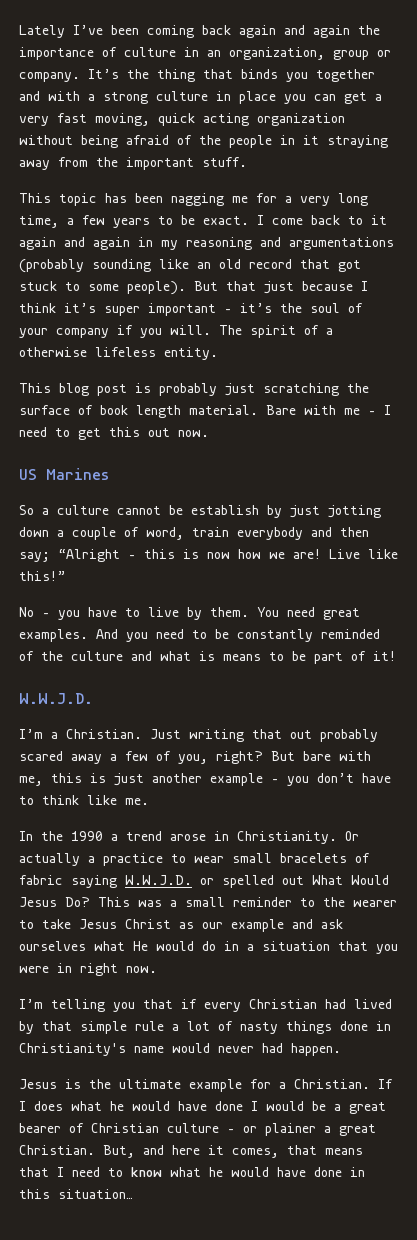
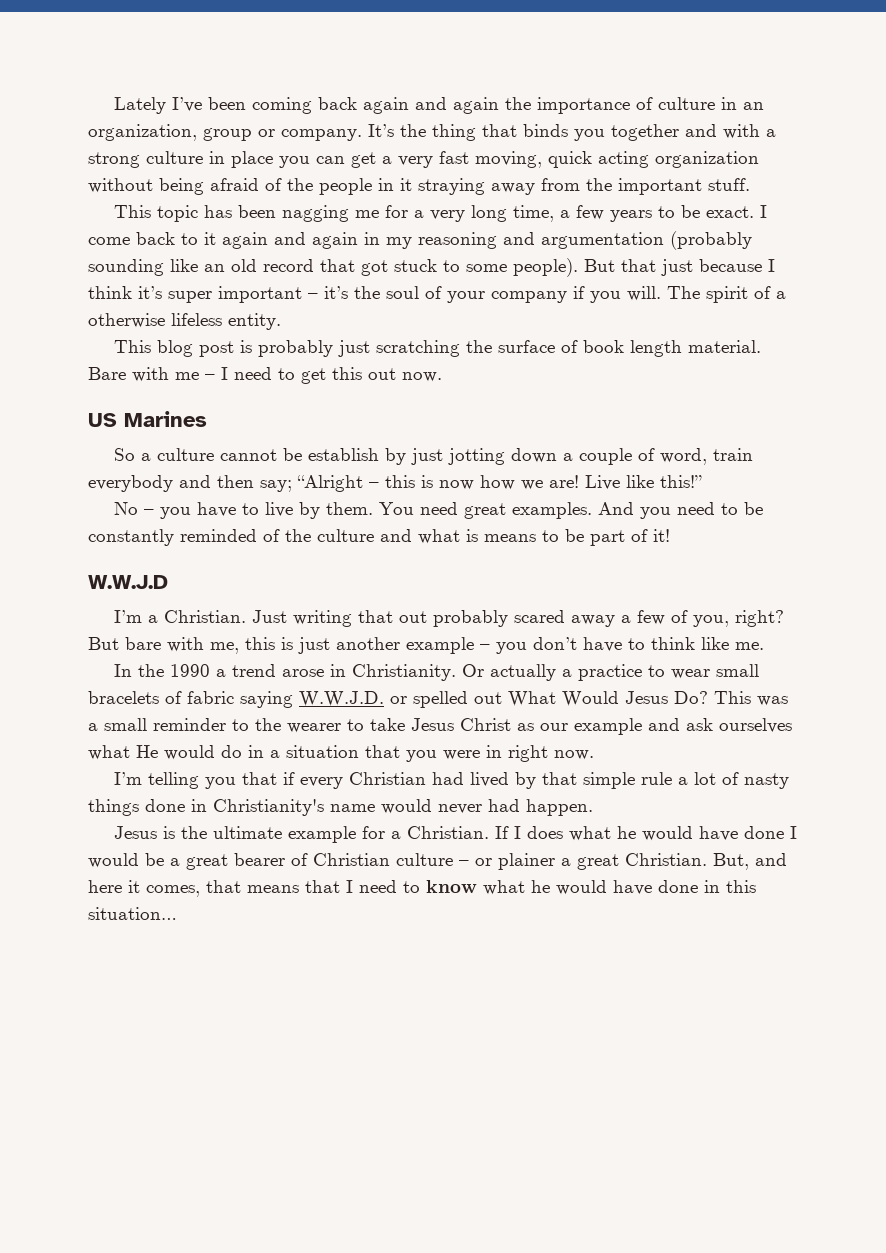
- I come back to it again and again in my reasoning and argumentations (probably sounding like an old record that got stuck to some people).
+ I come back to it again and again in my reasoning and argumentation (probably sounding like an old record that got stuck to some people).
  And you need to be constantly reminded of the culture and what is means to be part of it!
- W.W.J.D.
+ W.W.J.D

